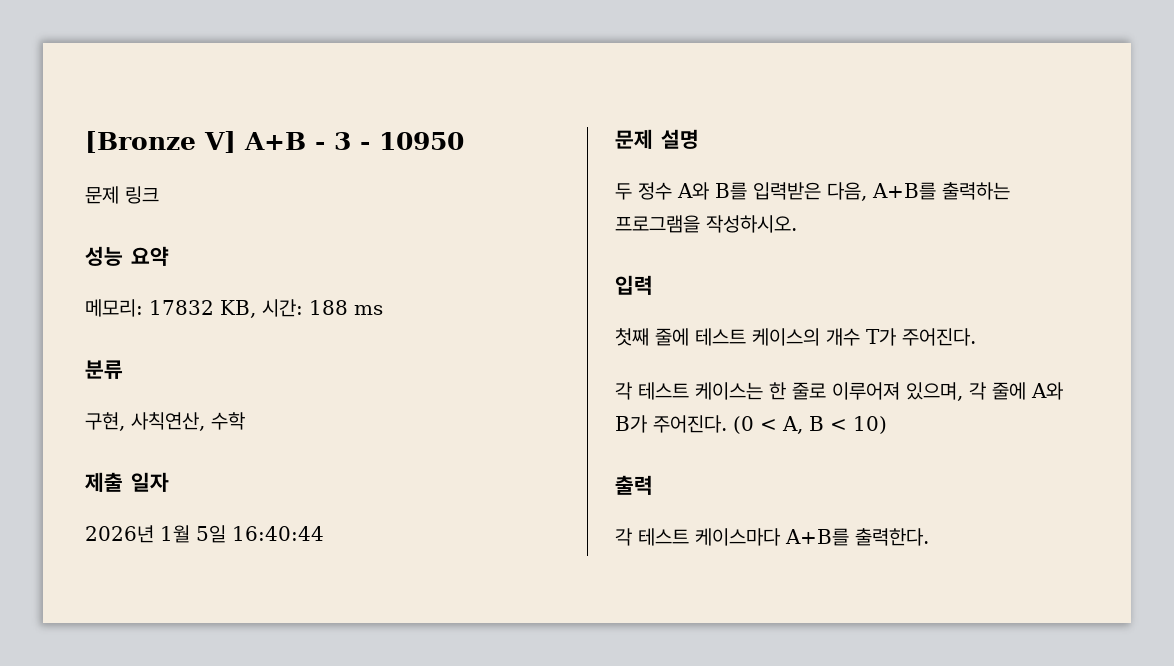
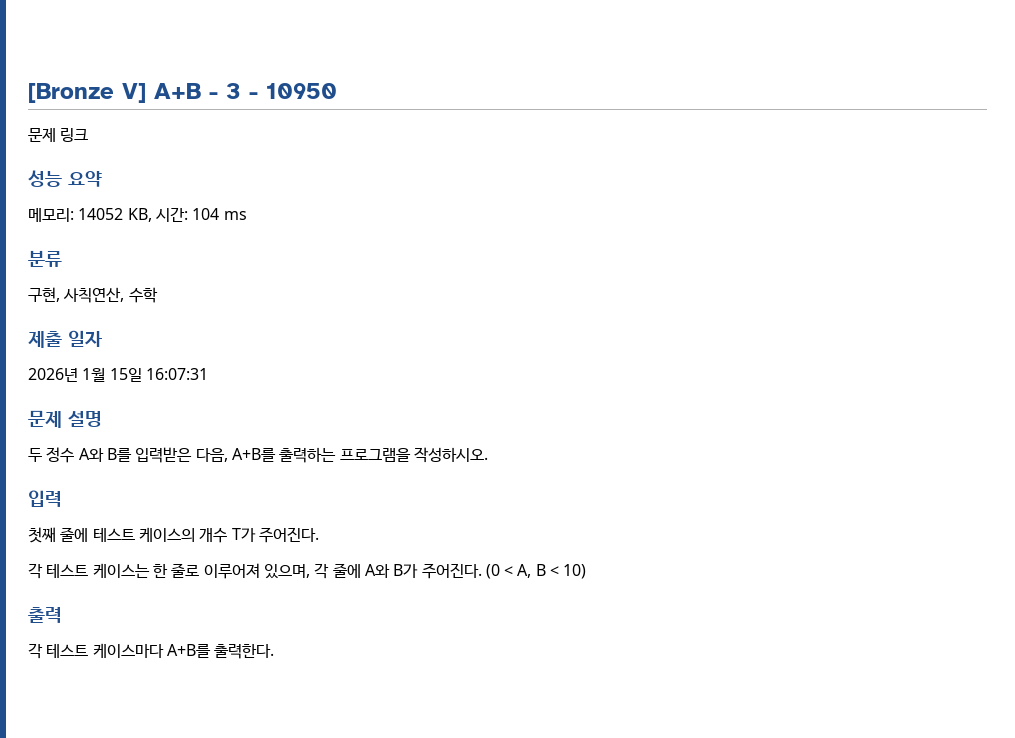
- 메모리: 17832 KB, 시간: 188 ms
+ 메모리: 14052 KB, 시간: 104 ms
- 2026년 1월 5일 16:40:44
+ 2026년 1월 15일 16:07:31

